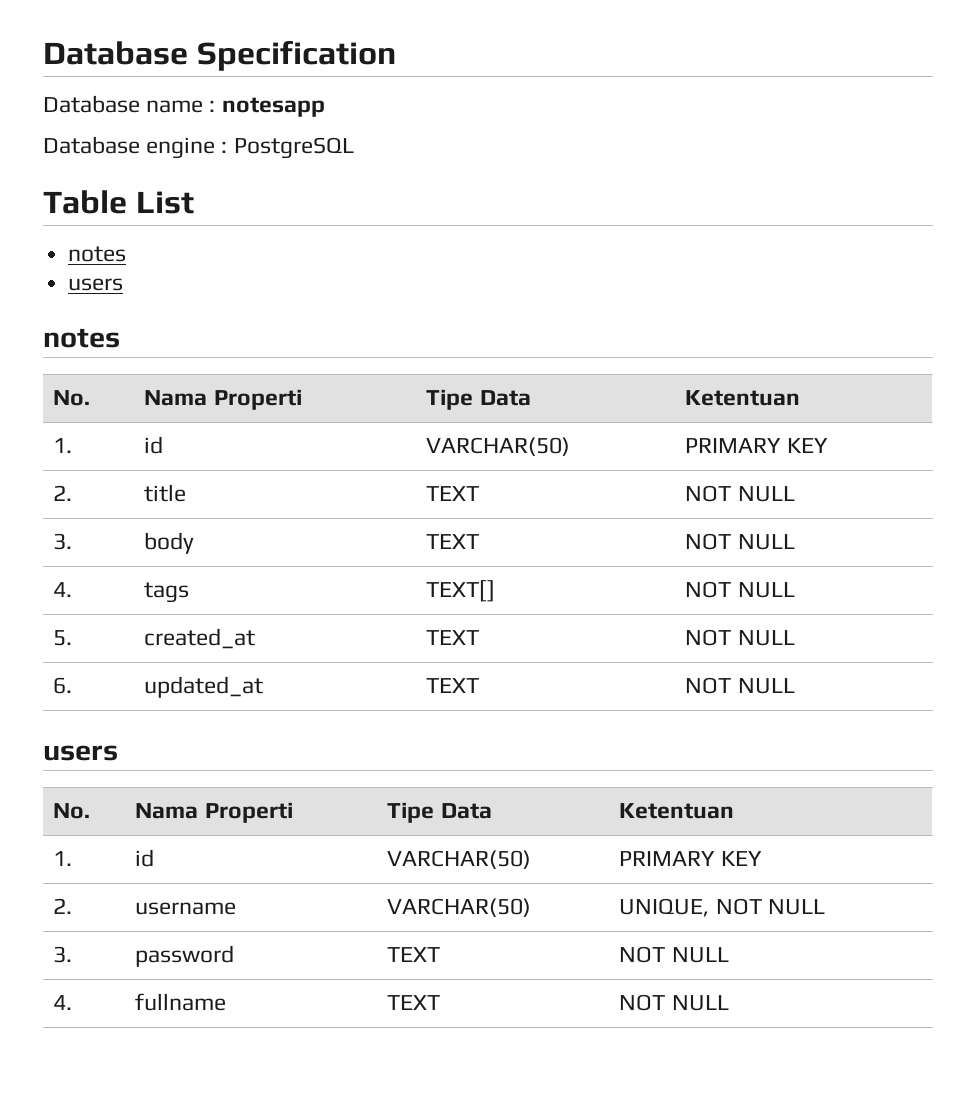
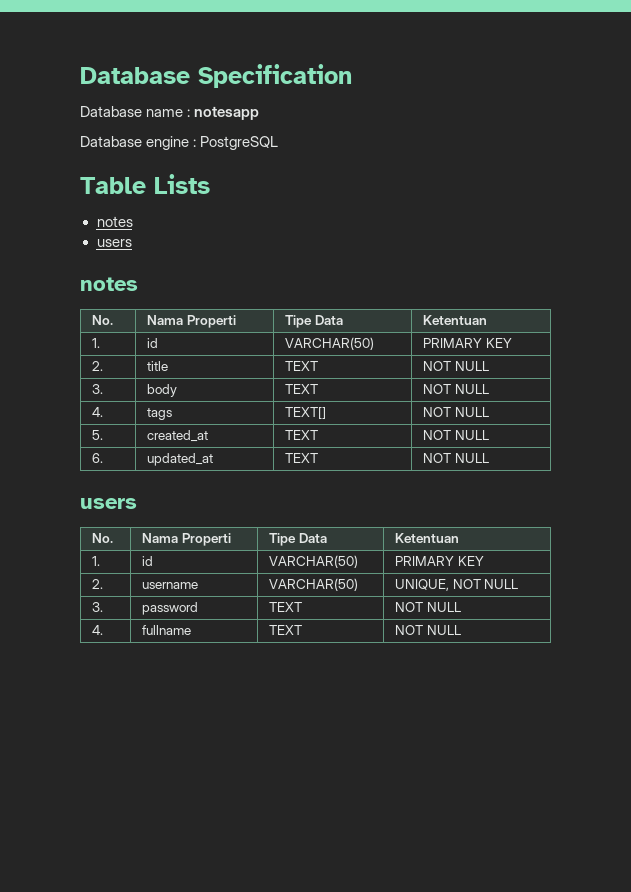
- Table List
+ Table Lists

